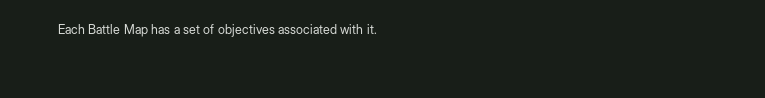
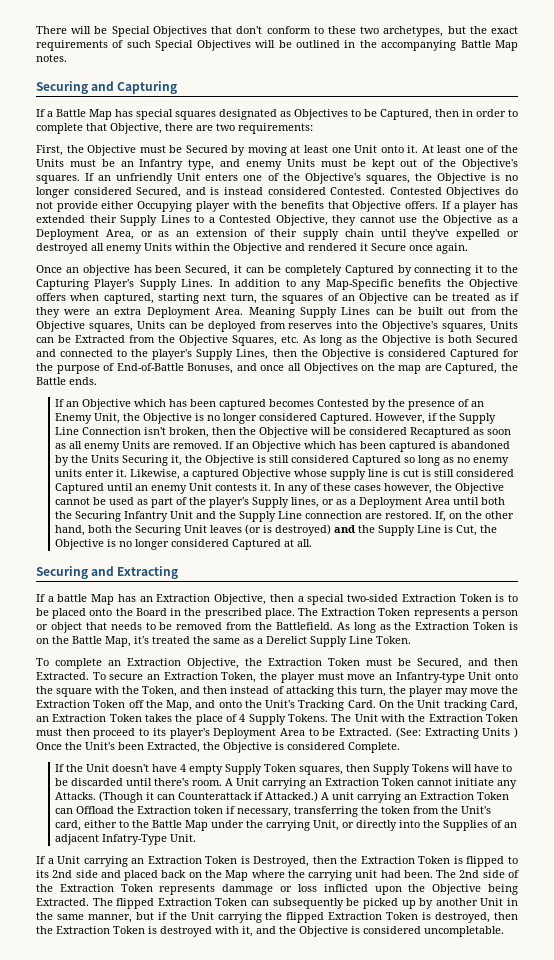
- Each Battle Map has a set of objectives associated with it.
+ There will be Special Objectives that don't conform to these two archetypes, but the exact requirements of such Special Objectives will be outlined in the accompanying Battle Map notes.
+ Securing and Capturing
+ If a Battle Map has special squares designated as Objectives to be Captured, then in order to complete that Objective, there are two requirements:
+ First, the Objective must be Secured by moving at least one Unit onto it. At least one of the Units must be an Infantry type, and enemy Units must be kept out of the Objective's squares. If an unfriendly Unit enters one of the Objective's squares, the Objective is no longer considered Secured, and is instead considered Contested. Contested Objectives do not provide either Occupying player with the benefits that Objective offers. If a player has extended their Supply Lines to a Contested Objective, they cannot use the Objective as a Deployment Area, or as an extension of their supply chain until they've expelled or destroyed all enemy Units within the Objective and rendered it Secure once again.
+ Once an objective has been Secured, it can be completely Captured by connecting it to the Capturing Player's Supply Lines. In addition to any Map-Specific benefits the Objective offers when captured, starting next turn, the squares of an Objective can be treated as if they were an extra Deployment Area. Meaning Supply Lines can be built out from the Objective squares, Units can be deployed from reserves into the Objective's squares, Units can be Extracted from the Objective Squares, etc. As long as the Objective is both Secured and connected to the player's Supply Lines, then the Objective is considered Captured for the purpose of End-of-Battle Bonuses, and once all Objectives on the map are Captured, the Battle ends.
+ If an Objective which has been captured becomes Contested by the presence of an Enemy Unit, the Objective is no longer considered Captured. However, if the Supply Line Connection isn't broken, then the Objective will be considered Recaptured as soon as all enemy Units are removed. If an Objective which has been captured is abandoned by the Units Securing it, the Objective is still considered Captured so long as no enemy units enter it. Likewise, a captured Objective whose supply line is cut is still considered Captured until an enemy Unit contests it. In any of these cases however, the Objective cannot be used as part of the player's Supply lines, or as a Deployment Area until both the Securing Infantry Unit and the Supply Line connection are restored. If, on the other hand, both the Securing Unit leaves (or is destroyed) and the Supply Line is Cut, the Objective is no longer considered Captured at all.
+ Securing and Extracting
+ If a battle Map has an Extraction Objective, then a special two-sided Extraction Token is to be placed onto the Board in the prescribed place. The Extraction Token represents a person or object that needs to be removed from the Battlefield. As long as the Extraction Token is on the Battle Map, it's treated the same as a Derelict Supply Line Token.
+ To complete an Extraction Objective, the Extraction Token must be Secured, and then Extracted. To secure an Extraction Token, the player must move an Infantry-type Unit onto the square with the Token, and then instead of attacking this turn, the player may move the Extraction Token off the Map, and onto the Unit's Tracking Card. On the Unit tracking Card, an Extraction Token takes the place of 4 Supply Tokens. The Unit with the Extraction Token must then proceed to its player's Deployment Area to be Extracted. (See: Extracting Units ) Once the Unit's been Extracted, the Objective is considered Complete.
+ If the Unit doesn't have 4 empty Supply Token squares, then Supply Tokens will have to be discarded until there's room. A Unit carrying an Extraction Token cannot initiate any Attacks. (Though it can Counterattack if Attacked.) A unit carrying an Extraction Token can Offload the Extraction token if necessary, transferring the token from the Unit's card, either to the Battle Map under the carrying Unit, or directly into the Supplies of an adjacent Infatry-Type Unit.
+ If a Unit carrying an Extraction Token is Destroyed, then the Extraction Token is flipped to its 2nd side and placed back on the Map where the carrying unit had been. The 2nd side of the Extraction Token represents dammage or loss inflicted upon the Objective being Extracted. The flipped Extraction Token can subsequently be picked up by another Unit in the same manner, but if the Unit carrying the flipped Extraction Token is destroyed, then the Extraction Token is destroyed with it, and the Objective is considered uncompletable.

